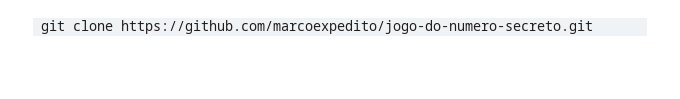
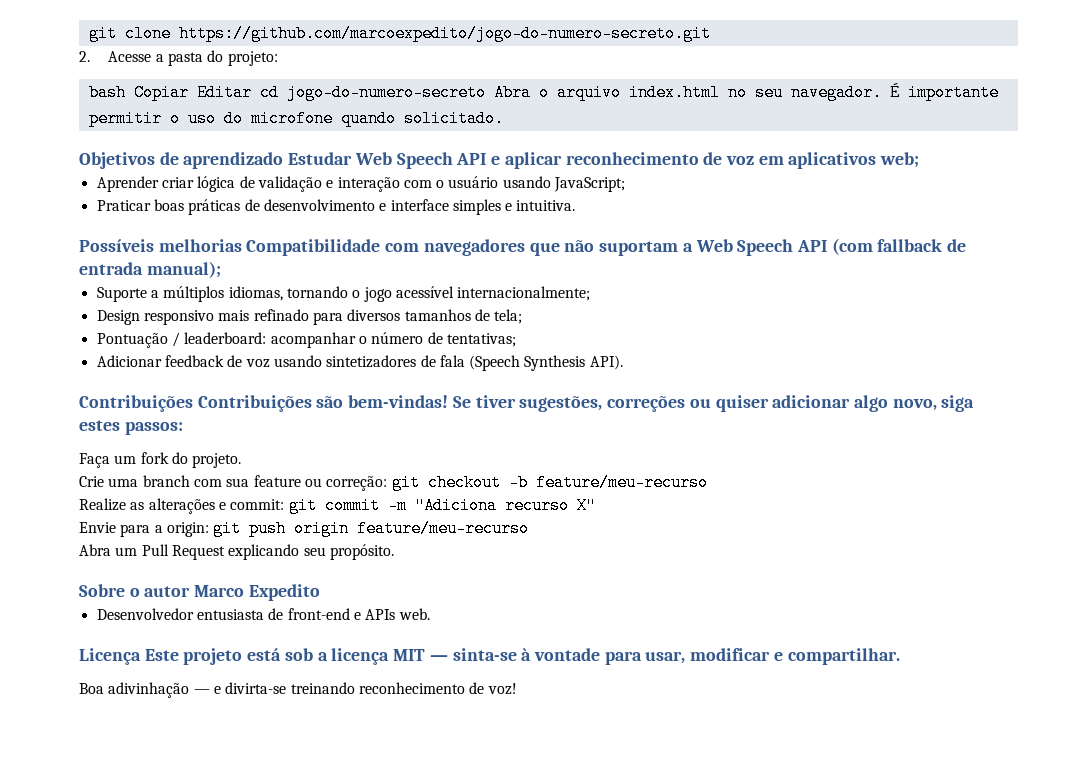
+ 2. Acesse a pasta do projeto:
+ bash Copiar Editar cd jogo-do-numero-secreto Abra o arquivo index.html no seu navegador. É importante permitir o uso do microfone quando solicitado.
+ Objetivos de aprendizado Estudar Web Speech API e aplicar reconhecimento de voz em aplicativos web;
+ Aprender criar lógica de validação e interação com o usuário usando JavaScript;
+ Praticar boas práticas de desenvolvimento e interface simples e intuitiva.
+ Possíveis melhorias Compatibilidade com navegadores que não suportam a Web Speech API (com fallback de entrada manual);
+ Suporte a múltiplos idiomas, tornando o jogo acessível internacionalmente;
+ Design responsivo mais refinado para diversos tamanhos de tela;
+ Pontuação / leaderboard: acompanhar o número de tentativas;
+ Adicionar feedback de voz usando sintetizadores de fala (Speech Synthesis API).
+ Contribuições Contribuições são bem-vindas! Se tiver sugestões, correções ou quiser adicionar algo novo, siga estes passos:
+ Faça um fork do projeto.
+ Crie uma branch com sua feature ou correção: git checkout -b feature/meu-recurso
+ Realize as alterações e commit: git commit -m "Adiciona recurso X"
+ Envie para a origin: git push origin feature/meu-recurso
+ Abra um Pull Request explicando seu propósito.
+ Sobre o autor Marco Expedito
+ Desenvolvedor entusiasta de front-end e APIs web.
+ Licença Este projeto está sob a licença MIT — sinta-se à vontade para usar, modificar e compartilhar.
+ Boa adivinhação — e divirta-se treinando reconhecimento de voz!

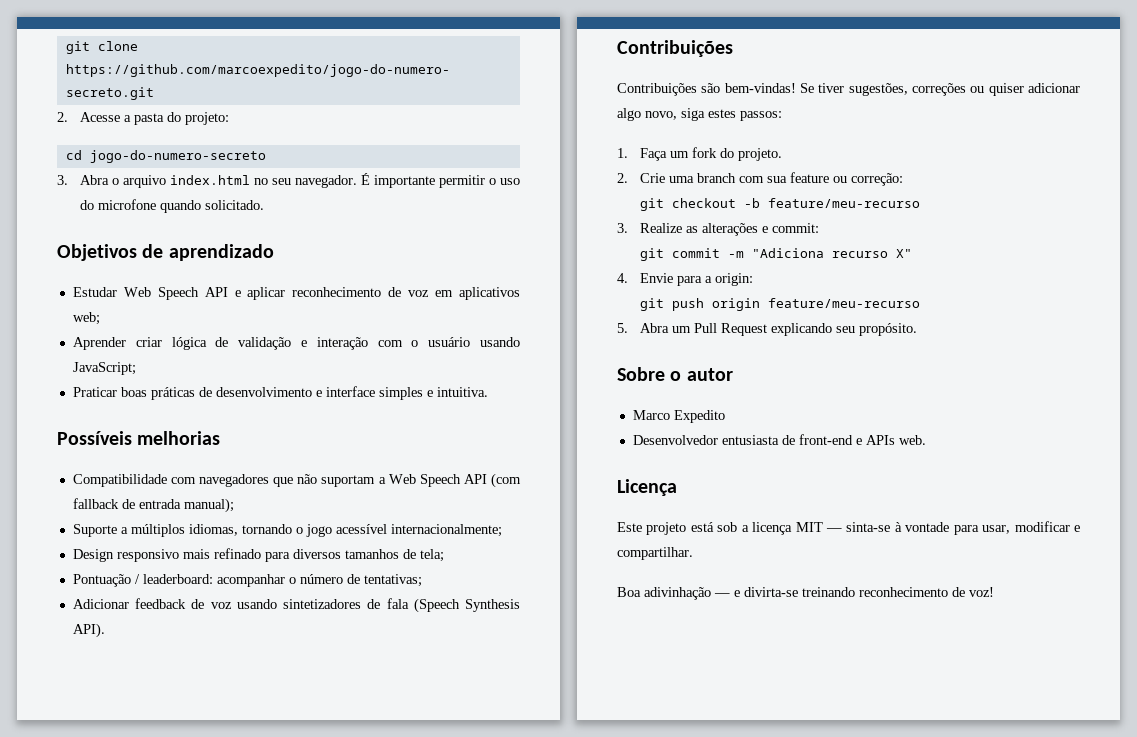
- bash Copiar Editar cd jogo-do-numero-secreto Abra o arquivo index.html no seu navegador.
+ cd jogo-do-numero-secreto
+ 3. Abra o arquivo index.html no seu navegador.
- Objetivos de aprendizado Estudar Web Speech API e aplicar reconhecimento de voz em aplicativos web;
+ Objetivos de aprendizado
+ Estudar Web Speech API e aplicar reconhecimento de voz em aplicativos web;
- Possíveis melhorias Compatibilidade com navegadores que não suportam a Web Speech API (com fallback de entrada manual);
+ Possíveis melhorias
+ Compatibilidade com navegadores que não suportam a Web Speech API (com fallback de entrada manual);
  Adicionar feedback de voz usando sintetizadores de fala (Speech Synthesis API).
- Contribuições Contribuições são bem-vindas!
+ Contribuições
+ Contribuições são bem-vindas!
- Faça um fork do projeto.
+ 1. Faça um fork do projeto.
- Crie uma branch com sua feature ou correção: git checkout -b feature/meu-recurso
+ 2. Crie uma branch com sua feature ou correção:
+ git checkout -b feature/meu-recurso
- Realize as alterações e commit: git commit -m "Adiciona recurso X"
+ 3. Realize as alterações e commit:
+ git commit -m "Adiciona recurso X"
- Envie para a origin: git push origin feature/meu-recurso
+ 4. Envie para a origin:
+ git push origin feature/meu-recurso
- Abra um Pull Request explicando seu propósito.
+ 5. Abra um Pull Request explicando seu propósito.
- Sobre o autor Marco Expedito
+ Sobre o autor
+ Marco Expedito
- Licença Este projeto está sob a licença MIT — sinta-se à vontade para usar, modificar e compartilhar.
+ Licença
+ Este projeto está sob a licença MIT — sinta-se à vontade para usar, modificar e compartilhar.

